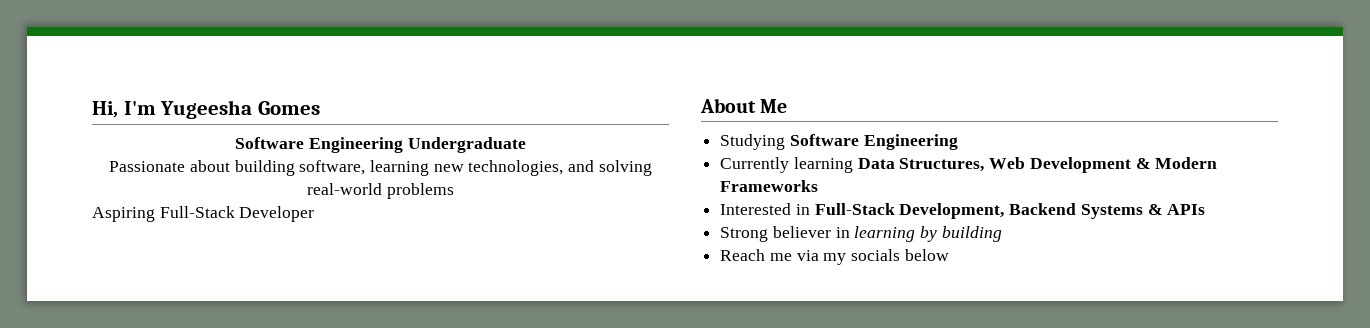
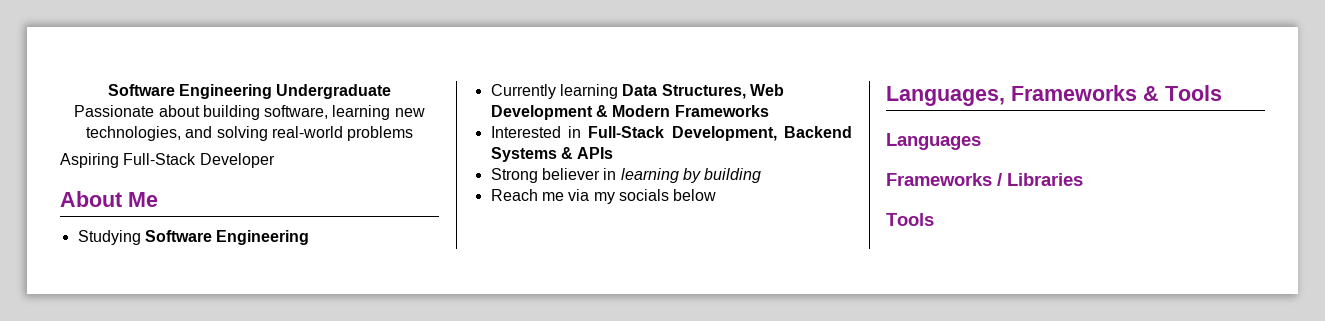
- Hi, I'm Yugeesha Gomes
+ Languages, Frameworks & Tools
+ Languages
+ Frameworks / Libraries
+ Tools

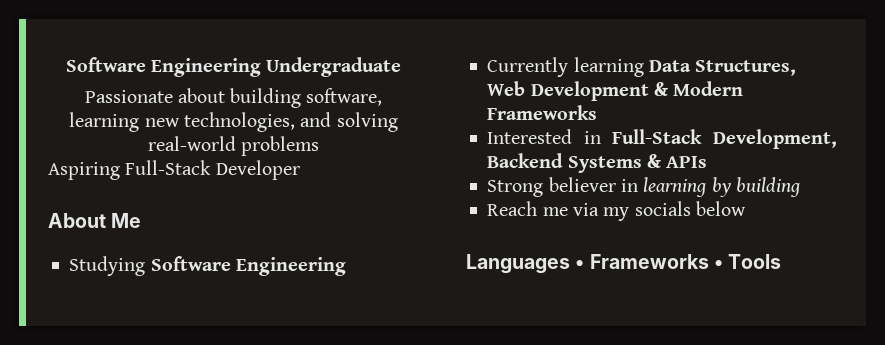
- Languages, Frameworks & Tools
- Languages
- Frameworks / Libraries
- Tools
+ Languages • Frameworks • Tools

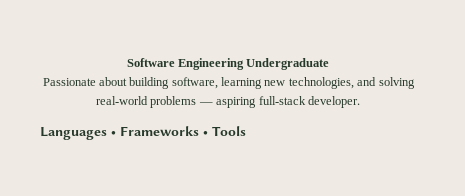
- Passionate about building software, learning new technologies, and solving real-world problems
- Aspiring Full-Stack Developer
- About Me
- Studying Software Engineering
- Currently learning Data Structures, Web Development & Modern Frameworks
- Interested in Full-Stack Development, Backend Systems & APIs
- Strong believer in learning by building
- Reach me via my socials below
+ Passionate about building software, learning new technologies, and solving real-world problems — aspiring full-stack developer.

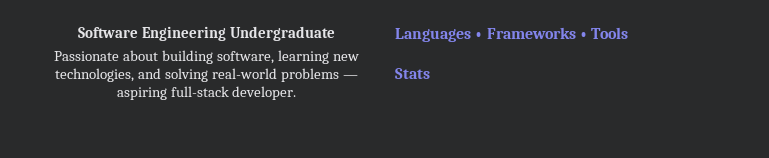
+ Stats

